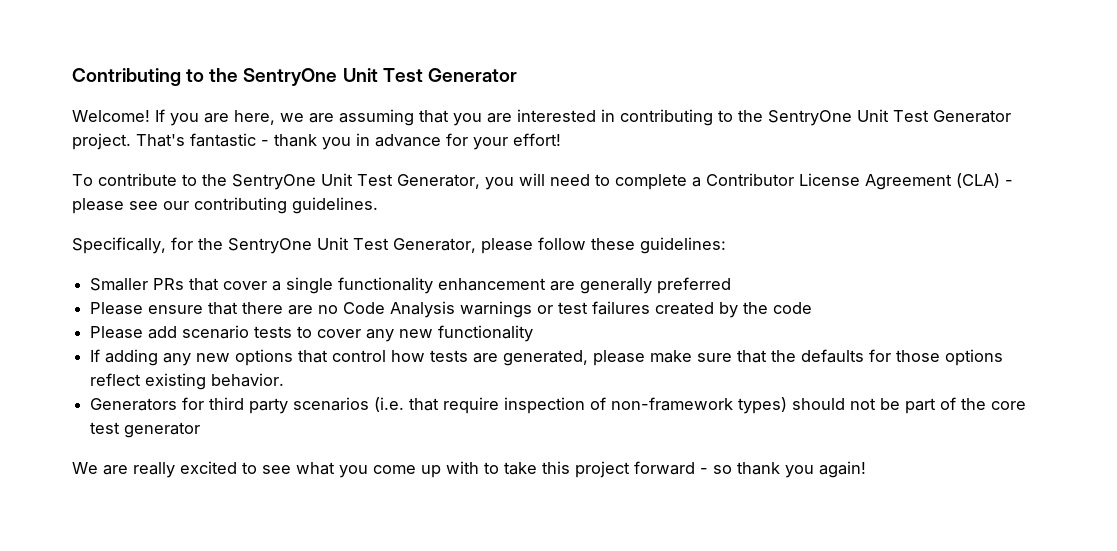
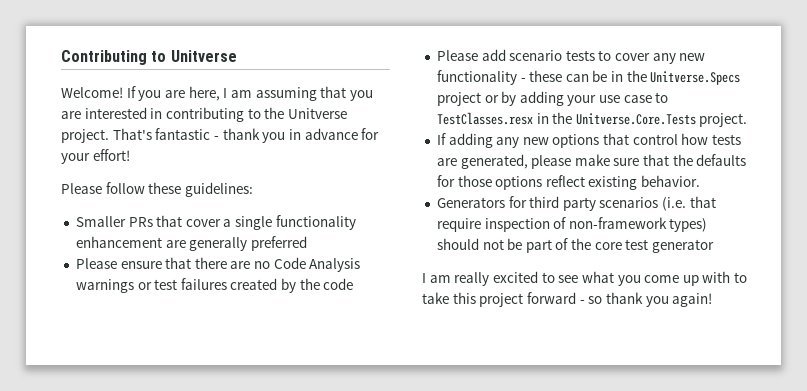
- Contributing to the SentryOne Unit Test Generator
+ Contributing to Unitverse
- If you are here, we are assuming that you are interested in contributing to the SentryOne Unit Test Generator project.
+ If you are here, I am assuming that you are interested in contributing to the Unitverse project.
- To contribute to the SentryOne Unit Test Generator, you will need to complete a Contributor License Agreement (CLA) - please see our contributing guidelines.
- Specifically, for the SentryOne Unit Test Generator, please follow these guidelines:
+ Please follow these guidelines:
- Please add scenario tests to cover any new functionality
+ Please add scenario tests to cover any new functionality - these can be in the Unitverse.Specs project or by adding your use case to TestClasses.resx in the Unitverse.Core.Tests project.
- We are really excited to see what you come up with to take this project forward - so thank you again!
+ I am really excited to see what you come up with to take this project forward - so thank you again!

